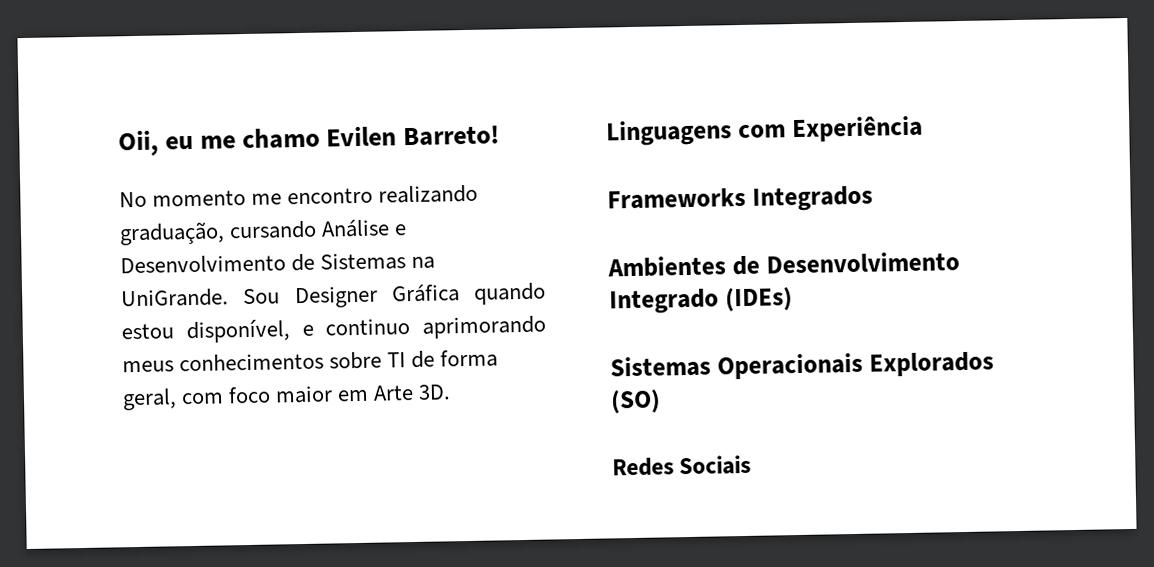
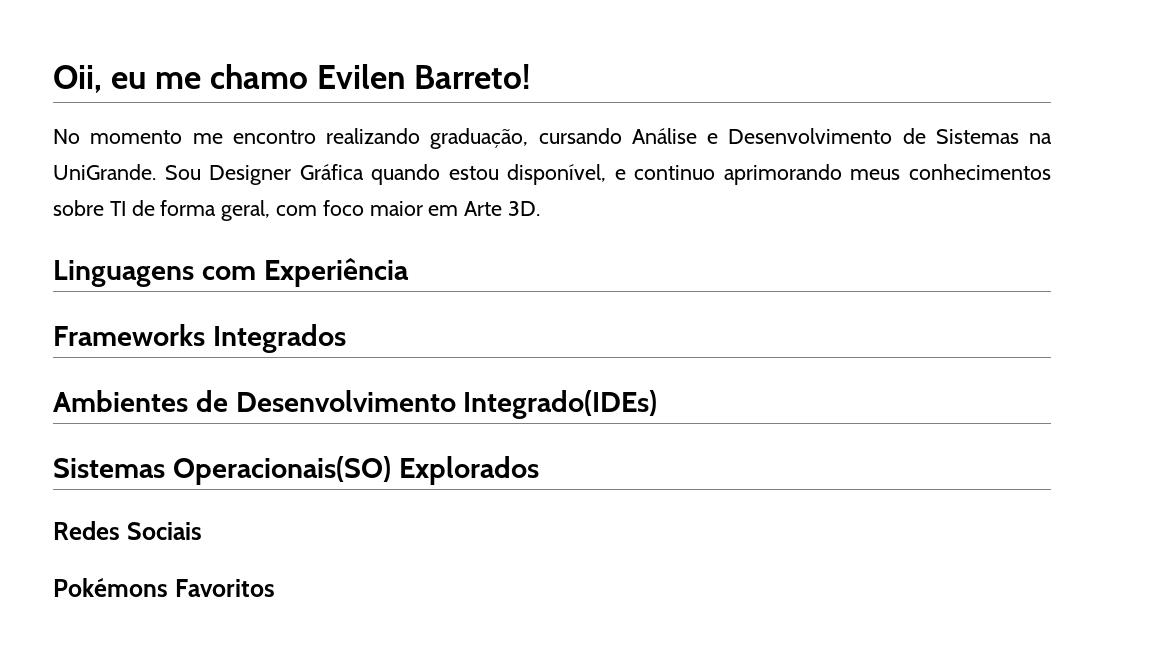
- Ambientes de Desenvolvimento Integrado (IDEs)
- Sistemas Operacionais Explorados (SO)
+ Ambientes de Desenvolvimento Integrado(IDEs)
+ Sistemas Operacionais(SO) Explorados
+ Pokémons Favoritos

